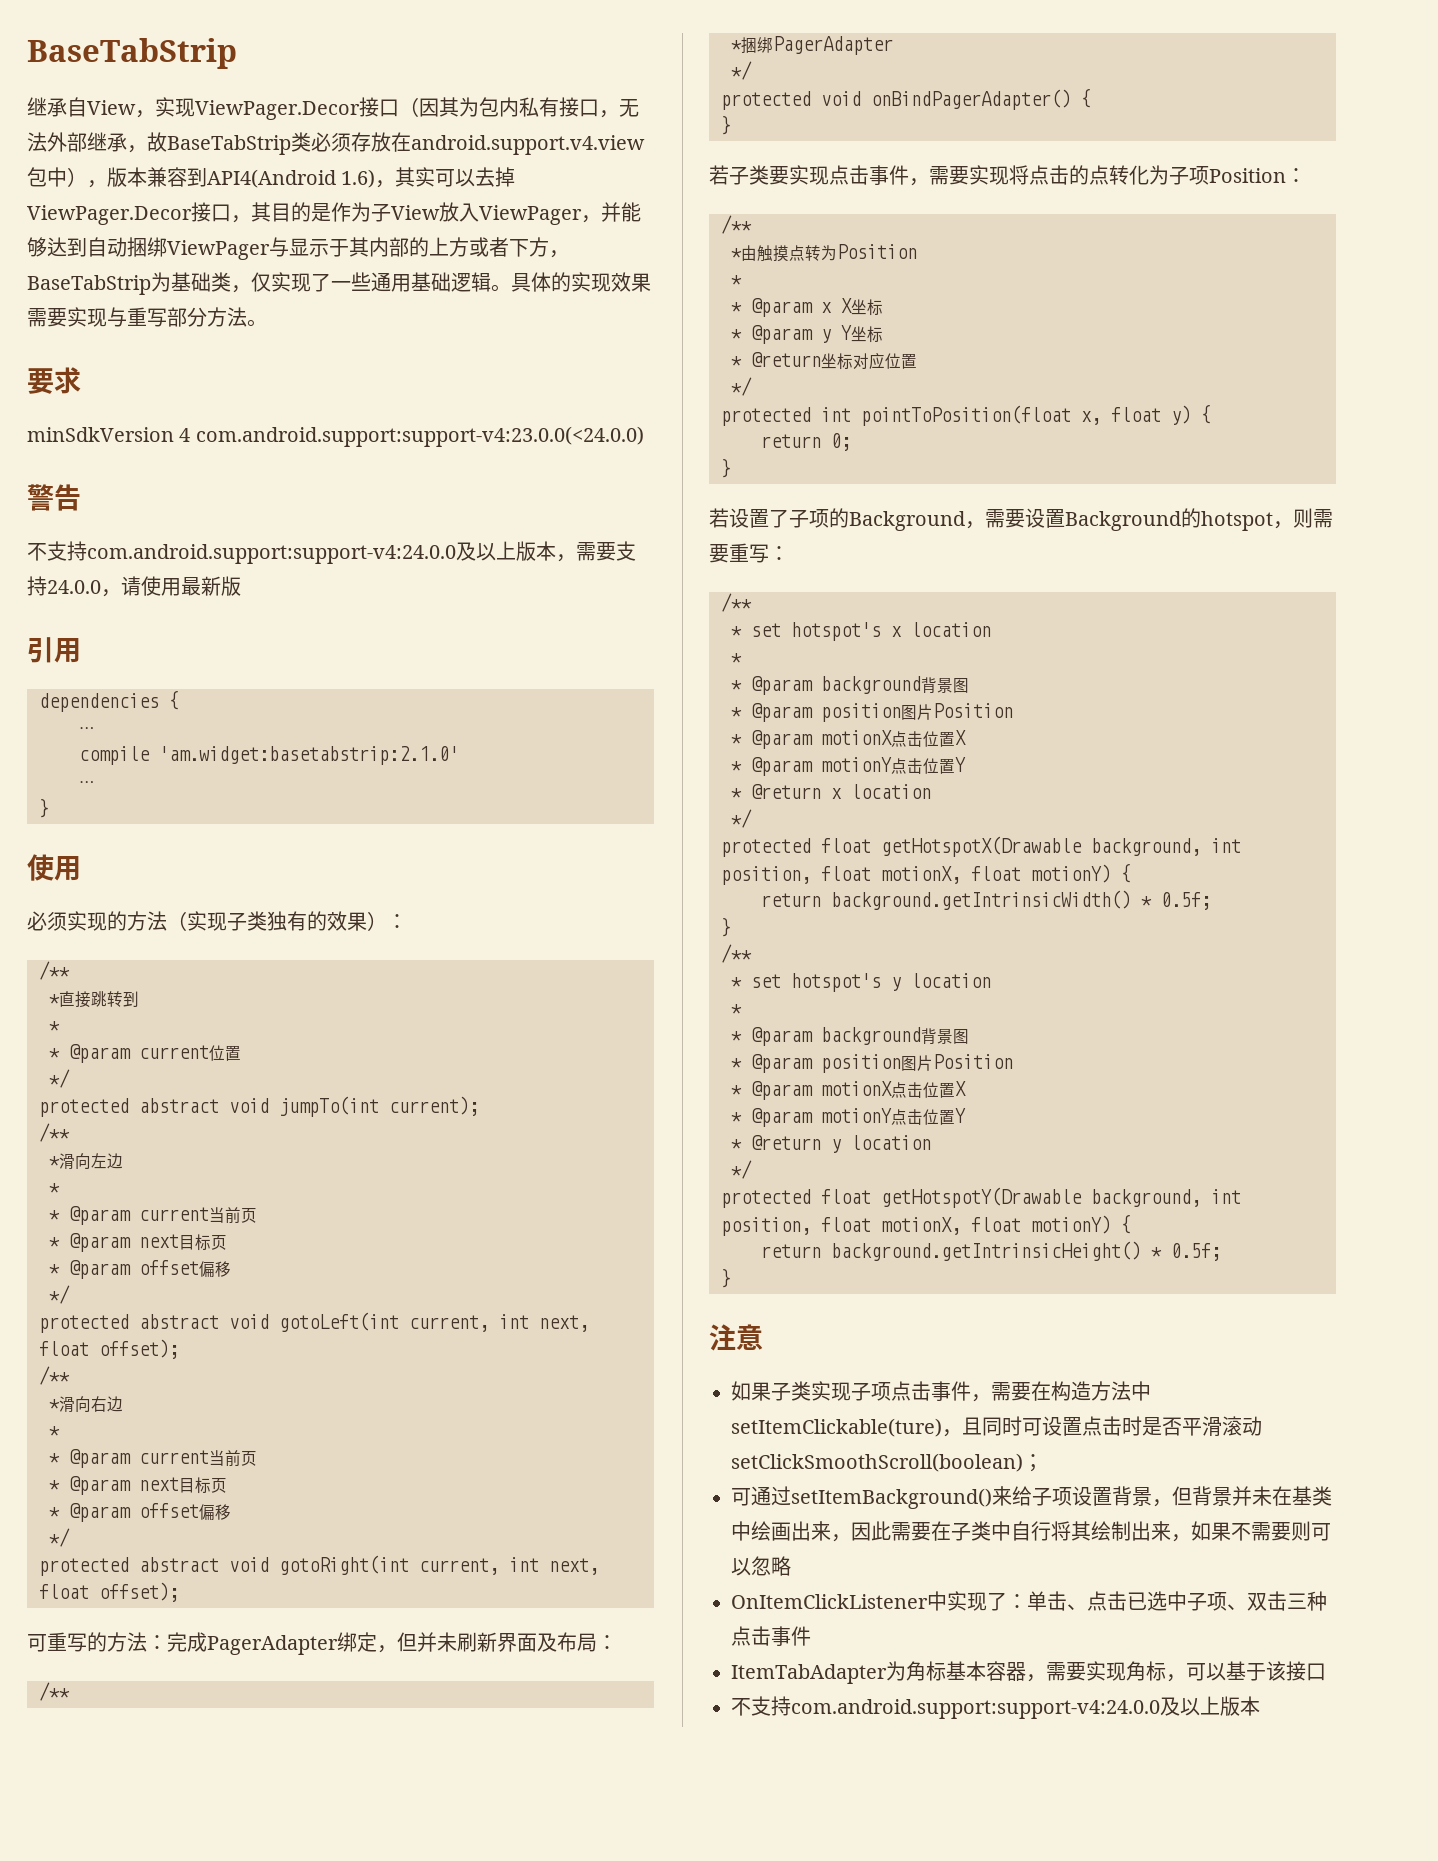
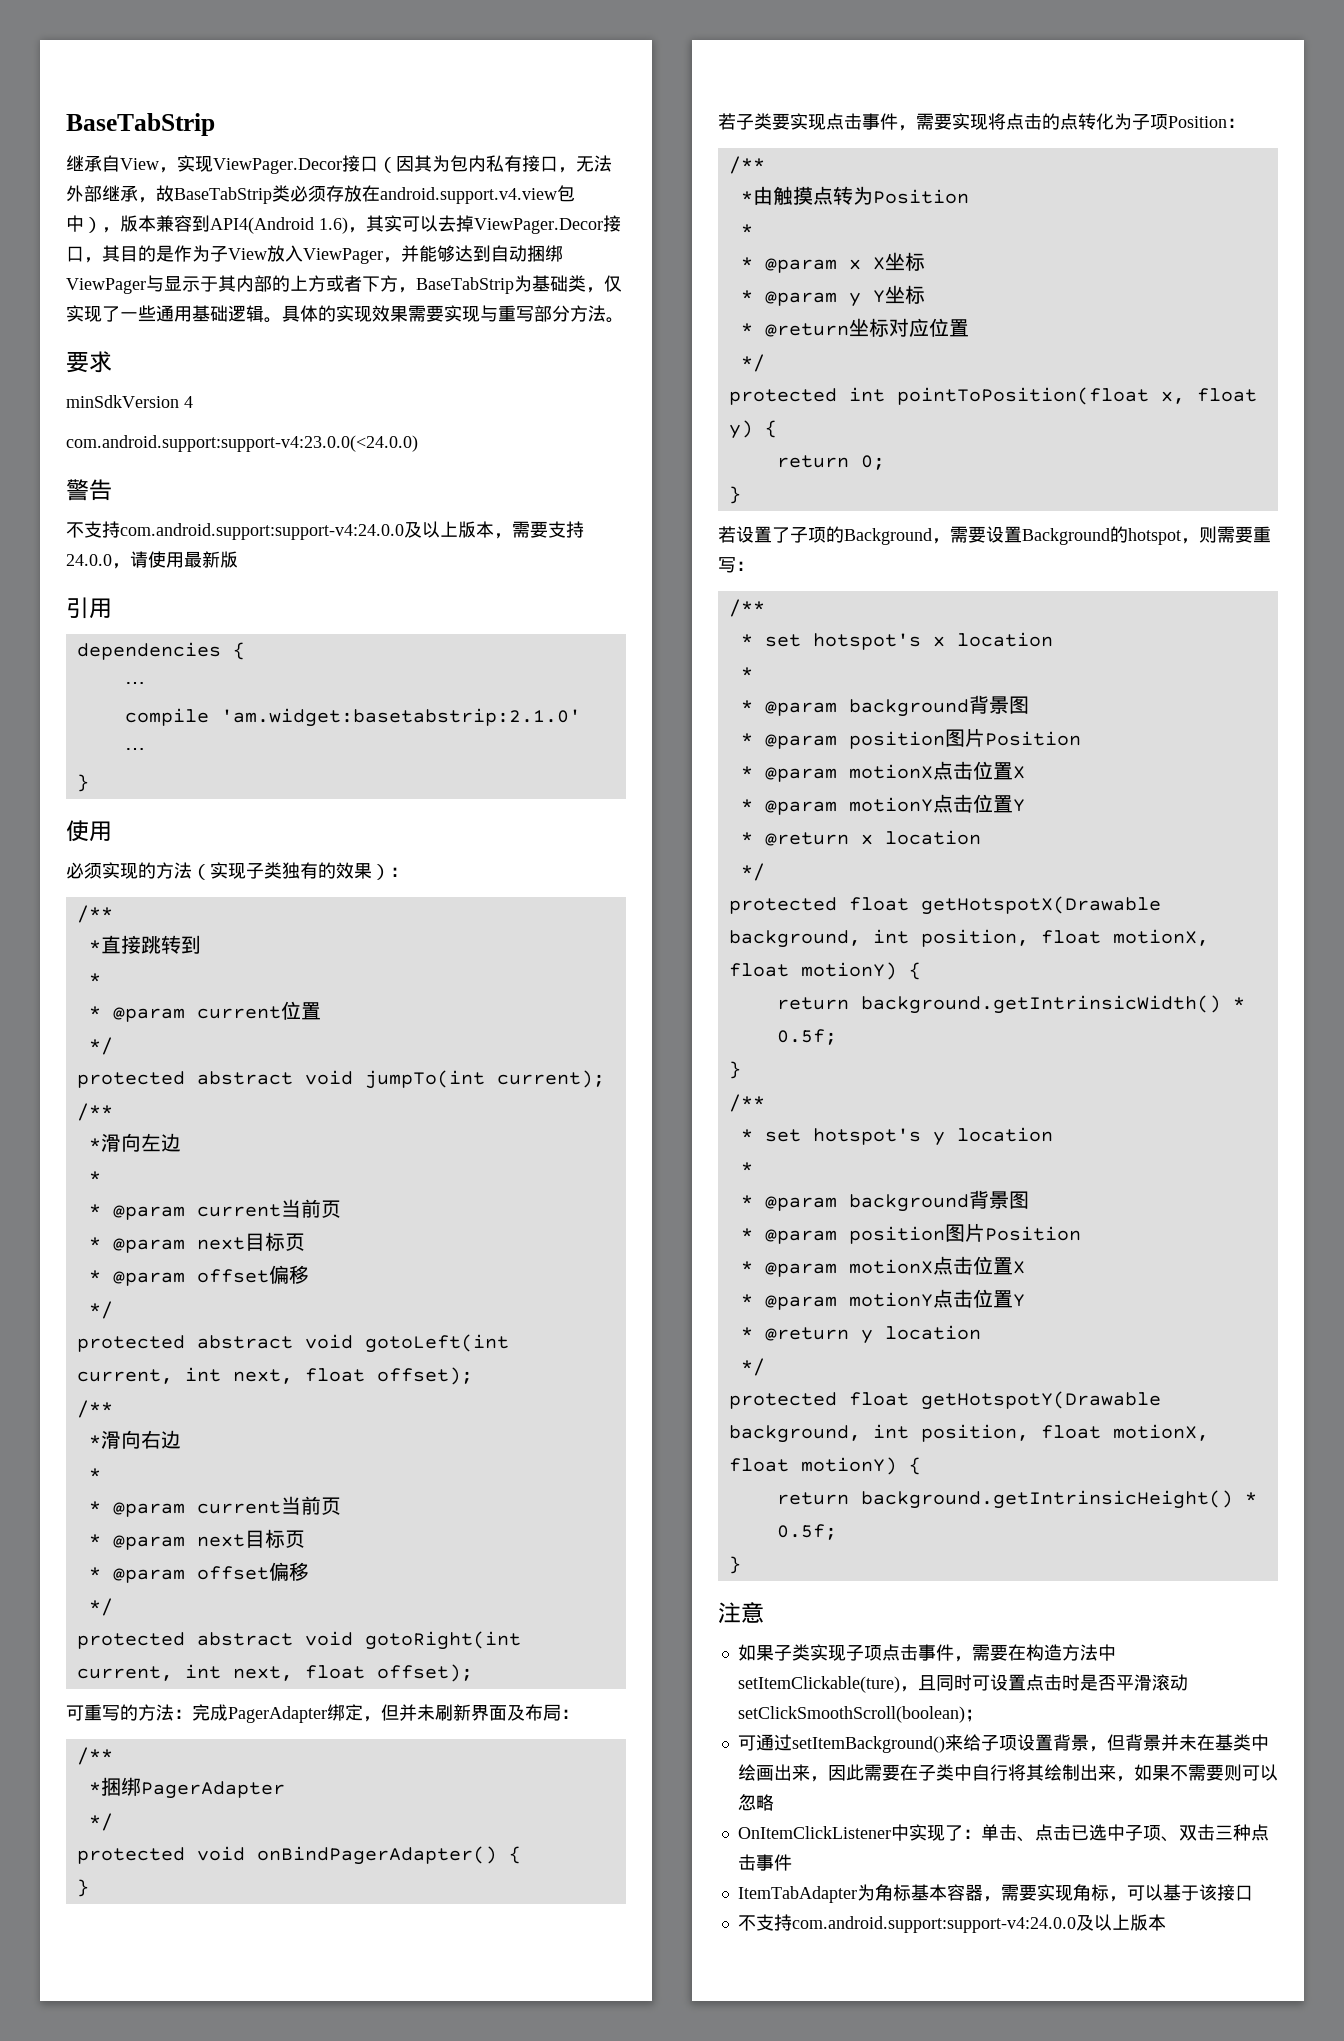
- minSdkVersion 4 com.android.support:support-v4:23.0.0(<24.0.0)
+ minSdkVersion 4
+ com.android.support:support-v4:23.0.0(<24.0.0)

